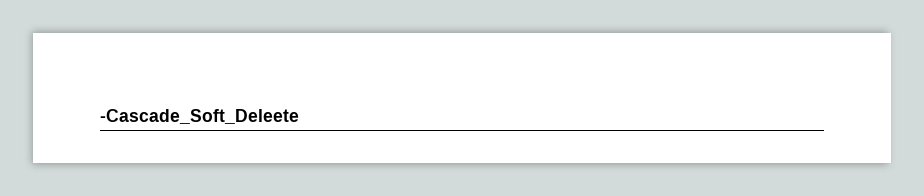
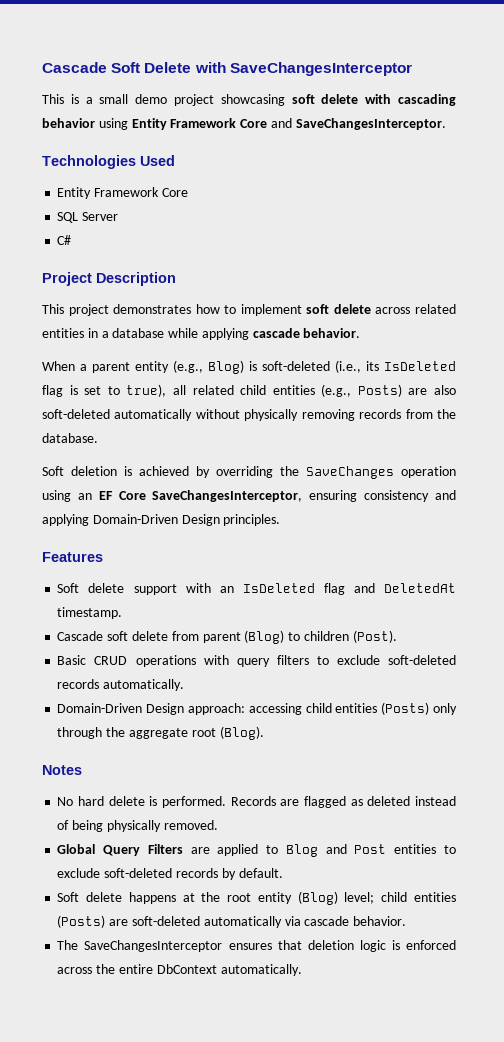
- -Cascade_Soft_Deleete
+ Cascade Soft Delete with SaveChangesInterceptor
+ This is a small demo project showcasing soft delete with cascading behavior using Entity Framework Core and SaveChangesInterceptor.
+ Technologies Used
+ Entity Framework Core
+ SQL Server
+ C#
+ Project Description
+ This project demonstrates how to implement soft delete across related entities in a database while applying cascade behavior.
+ When a parent entity (e.g., Blog) is soft-deleted (i.e., its IsDeleted flag is set to true), all related child entities (e.g., Posts) are also soft-deleted automatically without physically removing records from the database.
+ Soft deletion is achieved by overriding the SaveChanges operation using an EF Core SaveChangesInterceptor, ensuring consistency and applying Domain-Driven Design principles.
+ Features
+ Soft delete support with an IsDeleted flag and DeletedAt timestamp.
+ Cascade soft delete from parent (Blog) to children (Post).
+ Basic CRUD operations with query filters to exclude soft-deleted records automatically.
+ Domain-Driven Design approach: accessing child entities (Posts) only through the aggregate root (Blog).
+ Notes
+ No hard delete is performed. Records are flagged as deleted instead of being physically removed.
+ Global Query Filters are applied to Blog and Post entities to exclude soft-deleted records by default.
+ Soft delete happens at the root entity (Blog) level; child entities (Posts) are soft-deleted automatically via cascade behavior.
+ The SaveChangesInterceptor ensures that deletion logic is enforced across the entire DbContext automatically.

